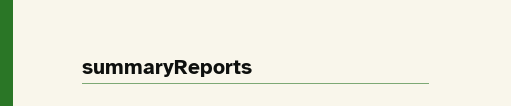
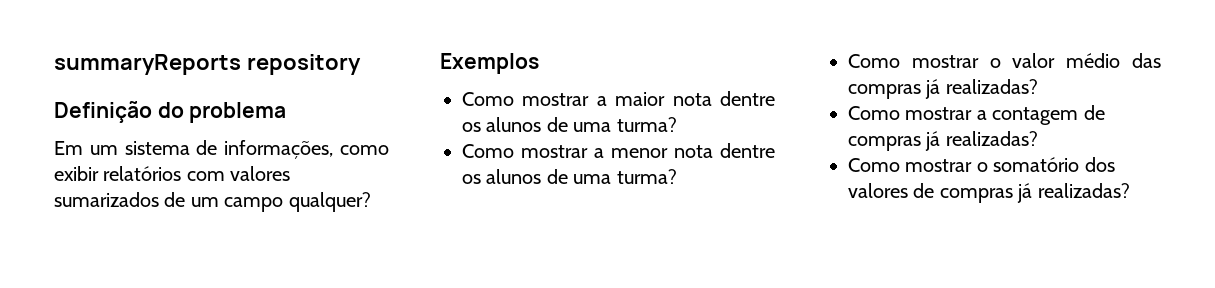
- summaryReports
+ summaryReports repository
+ Definição do problema
+ Em um sistema de informações, como exibir relatórios com valores sumarizados de um campo qualquer?
+ Exemplos
+ Como mostrar a maior nota dentre os alunos de uma turma?
+ Como mostrar a menor nota dentre os alunos de uma turma?
+ Como mostrar o valor médio das compras já realizadas?
+ Como mostrar a contagem de compras já realizadas?
+ Como mostrar o somatório dos valores de compras já realizadas?

